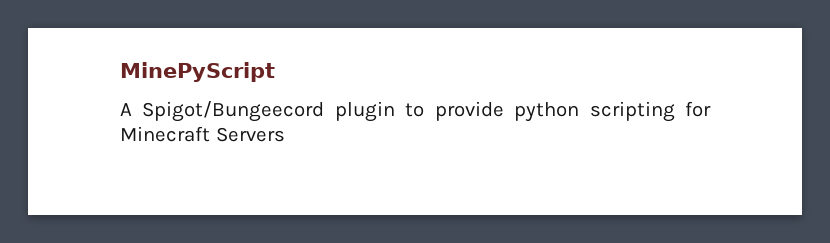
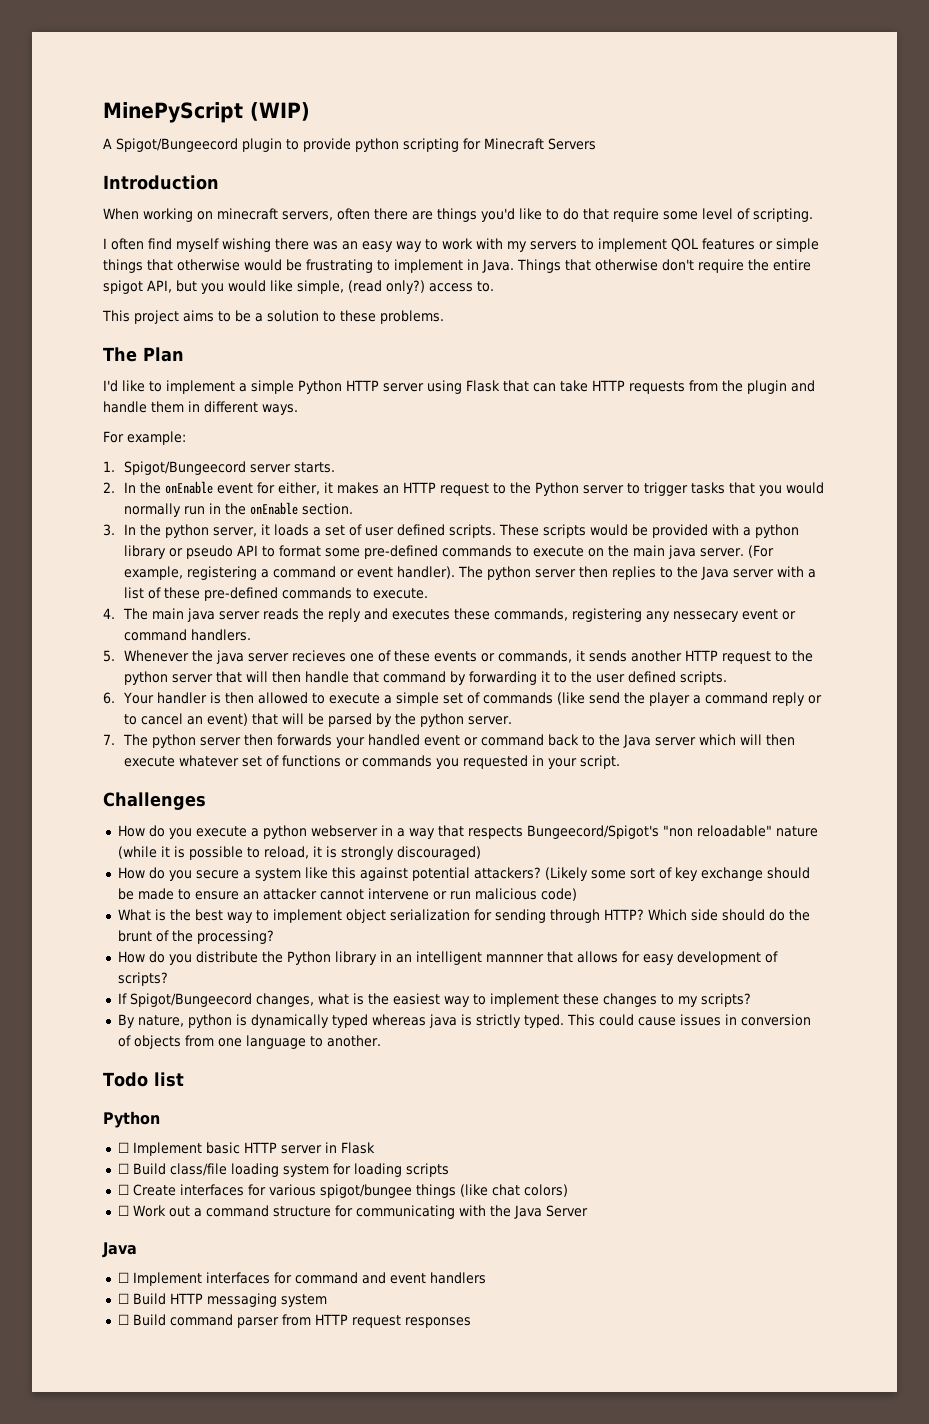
- MinePyScript
+ MinePyScript (WIP)
+ Introduction
+ When working on minecraft servers, often there are things you'd like to do that require some level of scripting.
+ I often find myself wishing there was an easy way to work with my servers to implement QOL features or simple things that otherwise would be frustrating to implement in Java. Things that otherwise don't require the entire spigot API, but you would like simple, (read only?) access to.
+ This project aims to be a solution to these problems.
+ The Plan
+ I'd like to implement a simple Python HTTP server using Flask that can take HTTP requests from the plugin and handle them in different ways.
+ For example:
+ 1. Spigot/Bungeecord server starts.
+ 2. In the onEnable event for either, it makes an HTTP request to the Python server to trigger tasks that you would normally run in the onEnable section.
+ 3. In the python server, it loads a set of user defined scripts. These scripts would be provided with a python library or pseudo API to format some pre-defined commands to execute on the main java server. (For example, registering a command or event handler). The python server then replies to the Java server with a list of these pre-defined commands to execute.
+ 4. The main java server reads the reply and executes these commands, registering any nessecary event or command handlers.
+ 5. Whenever the java server recieves one of these events or commands, it sends another HTTP request to the python server that will then handle that command by forwarding it to the user defined scripts.
+ 6. Your handler is then allowed to execute a simple set of commands (like send the player a command reply or to cancel an event) that will be parsed by the python server.
+ 7. The python server then forwards your handled event or command back to the Java server which will then execute whatever set of functions or commands you requested in your script.
+ Challenges
+ How do you execute a python webserver in a way that respects Bungeecord/Spigot's "non reloadable" nature (while it is possible to reload, it is strongly discouraged)
+ How do you secure a system like this against potential attackers? (Likely some sort of key exchange should be made to ensure an attacker cannot intervene or run malicious code)
+ What is the best way to implement object serialization for sending through HTTP? Which side should do the brunt of the processing?
+ How do you distribute the Python library in an intelligent mannner that allows for easy development of scripts?
+ If Spigot/Bungeecord changes, what is the easiest way to implement these changes to my scripts?
+ By nature, python is dynamically typed whereas java is strictly typed. This could cause issues in conversion of objects from one language to another.
+ Todo list
+ Python
+ ☐ Implement basic HTTP server in Flask
+ ☐ Build class/file loading system for loading scripts
+ ☐ Create interfaces for various spigot/bungee things (like chat colors)
+ ☐ Work out a command structure for communicating with the Java Server
+ Java
+ ☐ Implement interfaces for command and event handlers
+ ☐ Build HTTP messaging system
+ ☐ Build command parser from HTTP request responses

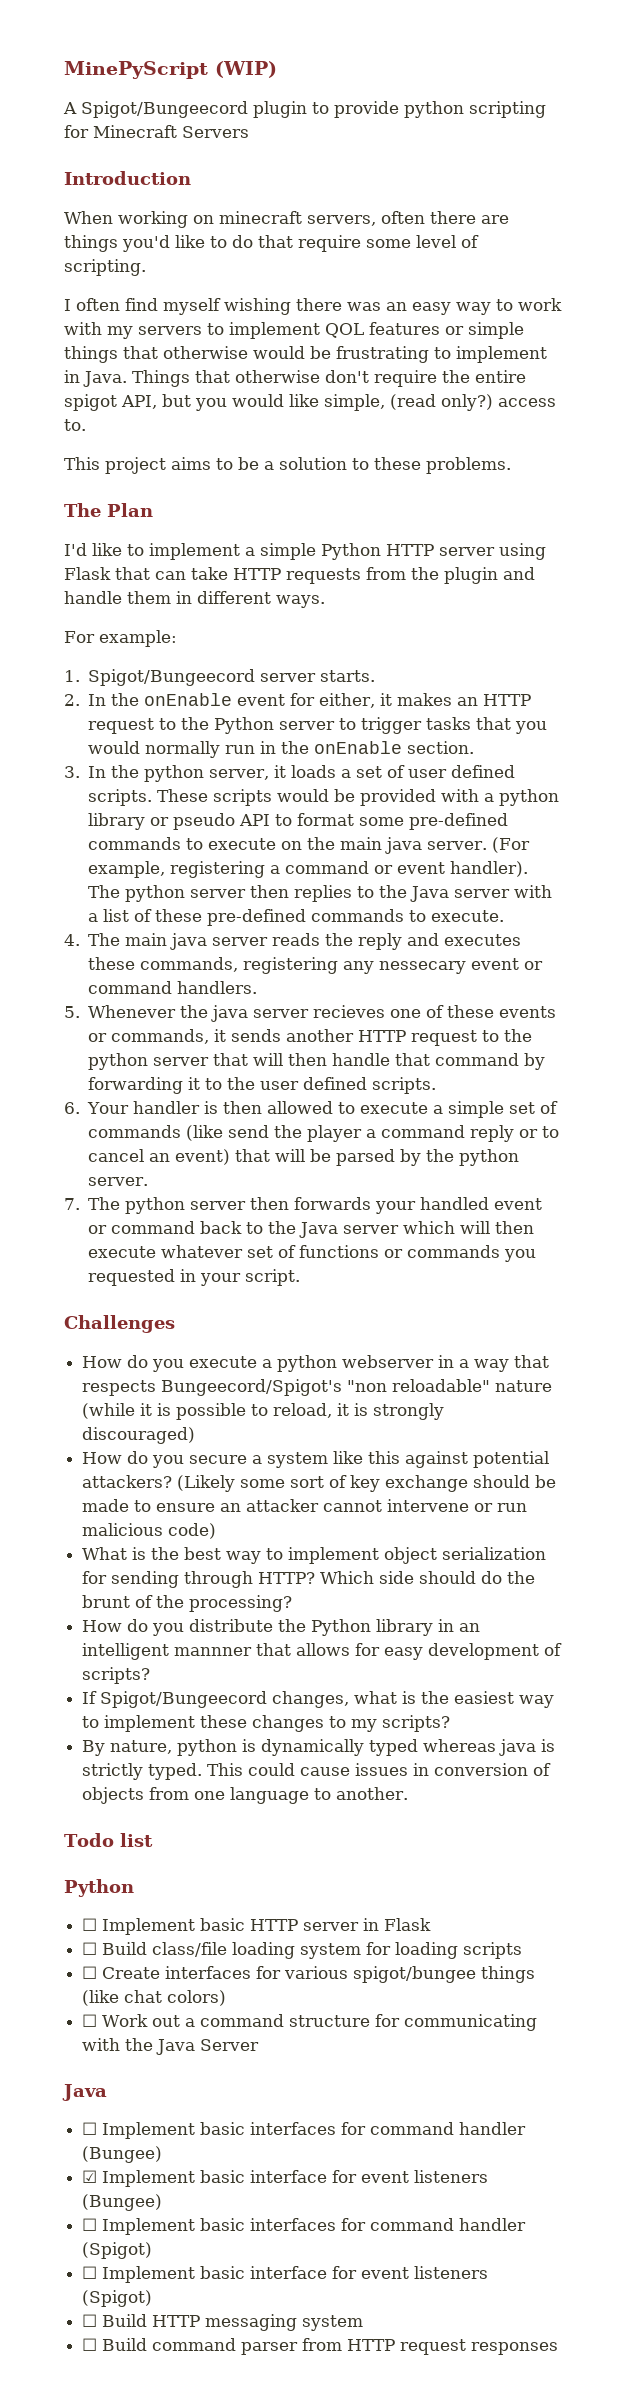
- ☐ Implement interfaces for command and event handlers
+ ☐ Implement basic interfaces for command handler (Bungee)
+ ☑ Implement basic interface for event listeners (Bungee)
+ ☐ Implement basic interfaces for command handler (Spigot)
+ ☐ Implement basic interface for event listeners (Spigot)

